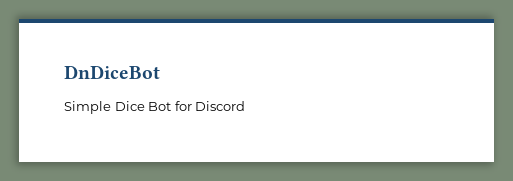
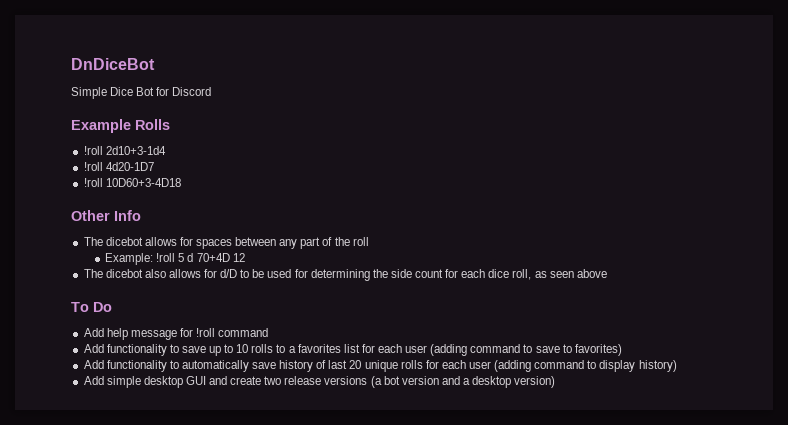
+ Example Rolls
+ !roll 2d10+3-1d4
+ !roll 4d20-1D7
+ !roll 10D60+3-4D18
+ Other Info
+ The dicebot allows for spaces between any part of the roll
+ Example: !roll 5 d 70+4D 12
+ The dicebot also allows for d/D to be used for determining the side count for each dice roll, as seen above
+ To Do
+ Add help message for !roll command
+ Add functionality to save up to 10 rolls to a favorites list for each user (adding command to save to favorites)
+ Add functionality to automatically save history of last 20 unique rolls for each user (adding command to display history)
+ Add simple desktop GUI and create two release versions (a bot version and a desktop version)

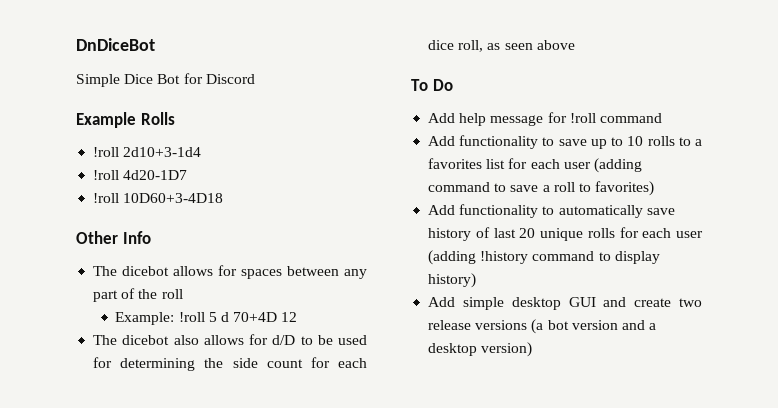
- Add functionality to save up to 10 rolls to a favorites list for each user (adding command to save to favorites)
+ Add functionality to save up to 10 rolls to a favorites list for each user (adding command to save a roll to favorites)
- Add functionality to automatically save history of last 20 unique rolls for each user (adding command to display history)
+ Add functionality to automatically save history of last 20 unique rolls for each user (adding !history command to display history)

